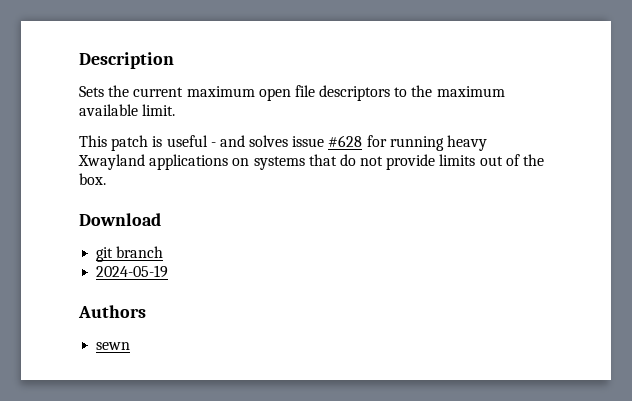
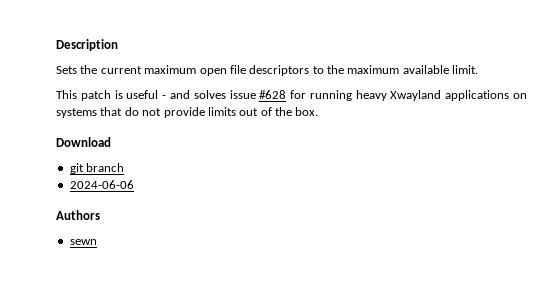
- 2024-05-19
+ 2024-06-06

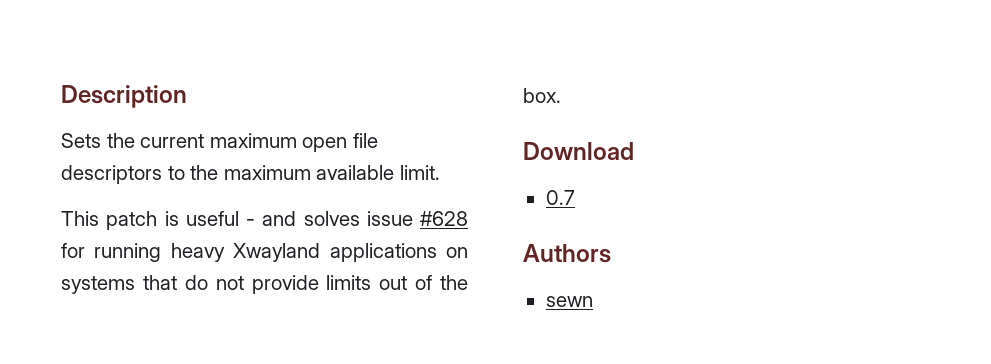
- git branch
- 2024-06-06
+ 0.7

